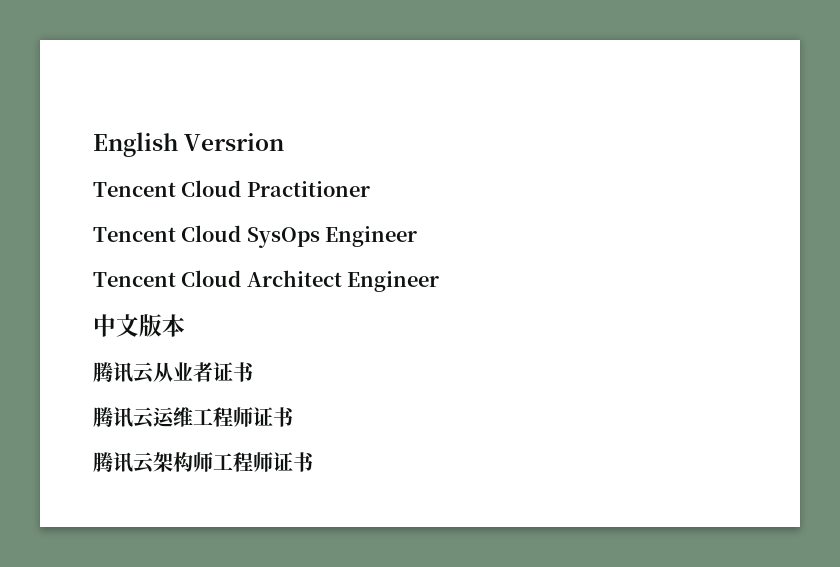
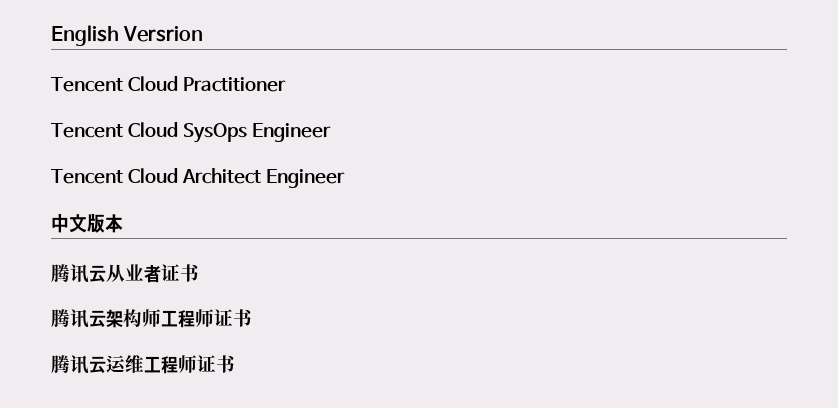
- 腾讯云运维工程师证书
+ 腾讯云架构师工程师证书
- 腾讯云架构师工程师证书
+ 腾讯云运维工程师证书

